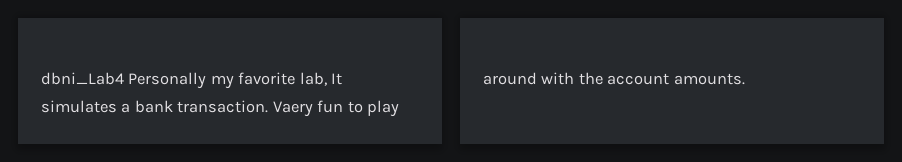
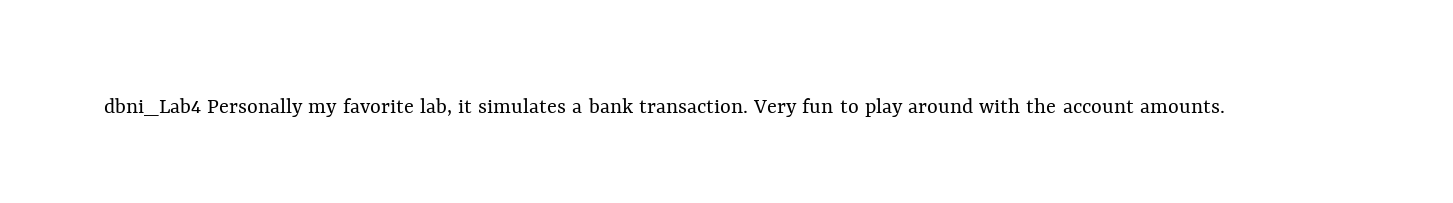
- dbni_Lab4 Personally my favorite lab, It simulates a bank transaction.
+ dbni_Lab4 Personally my favorite lab, it simulates a bank transaction.
- Vaery fun to play around with the account amounts.
+ Very fun to play around with the account amounts.

